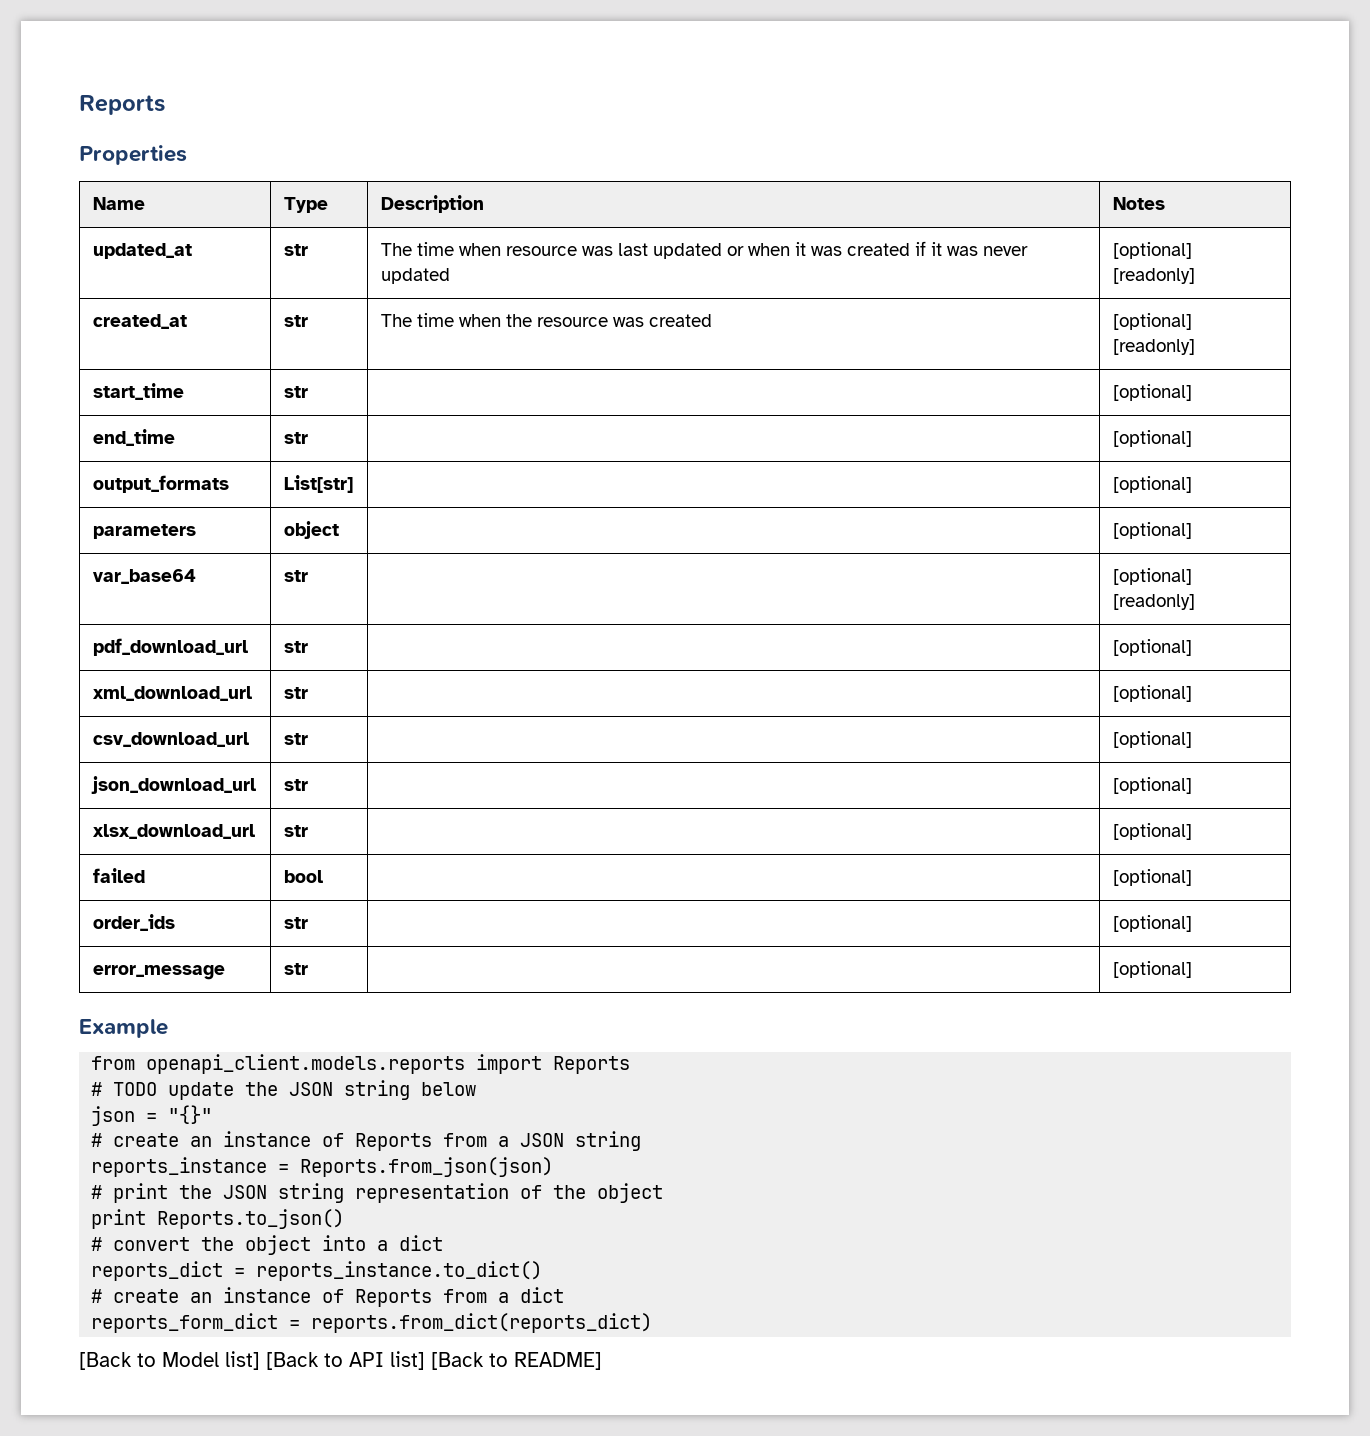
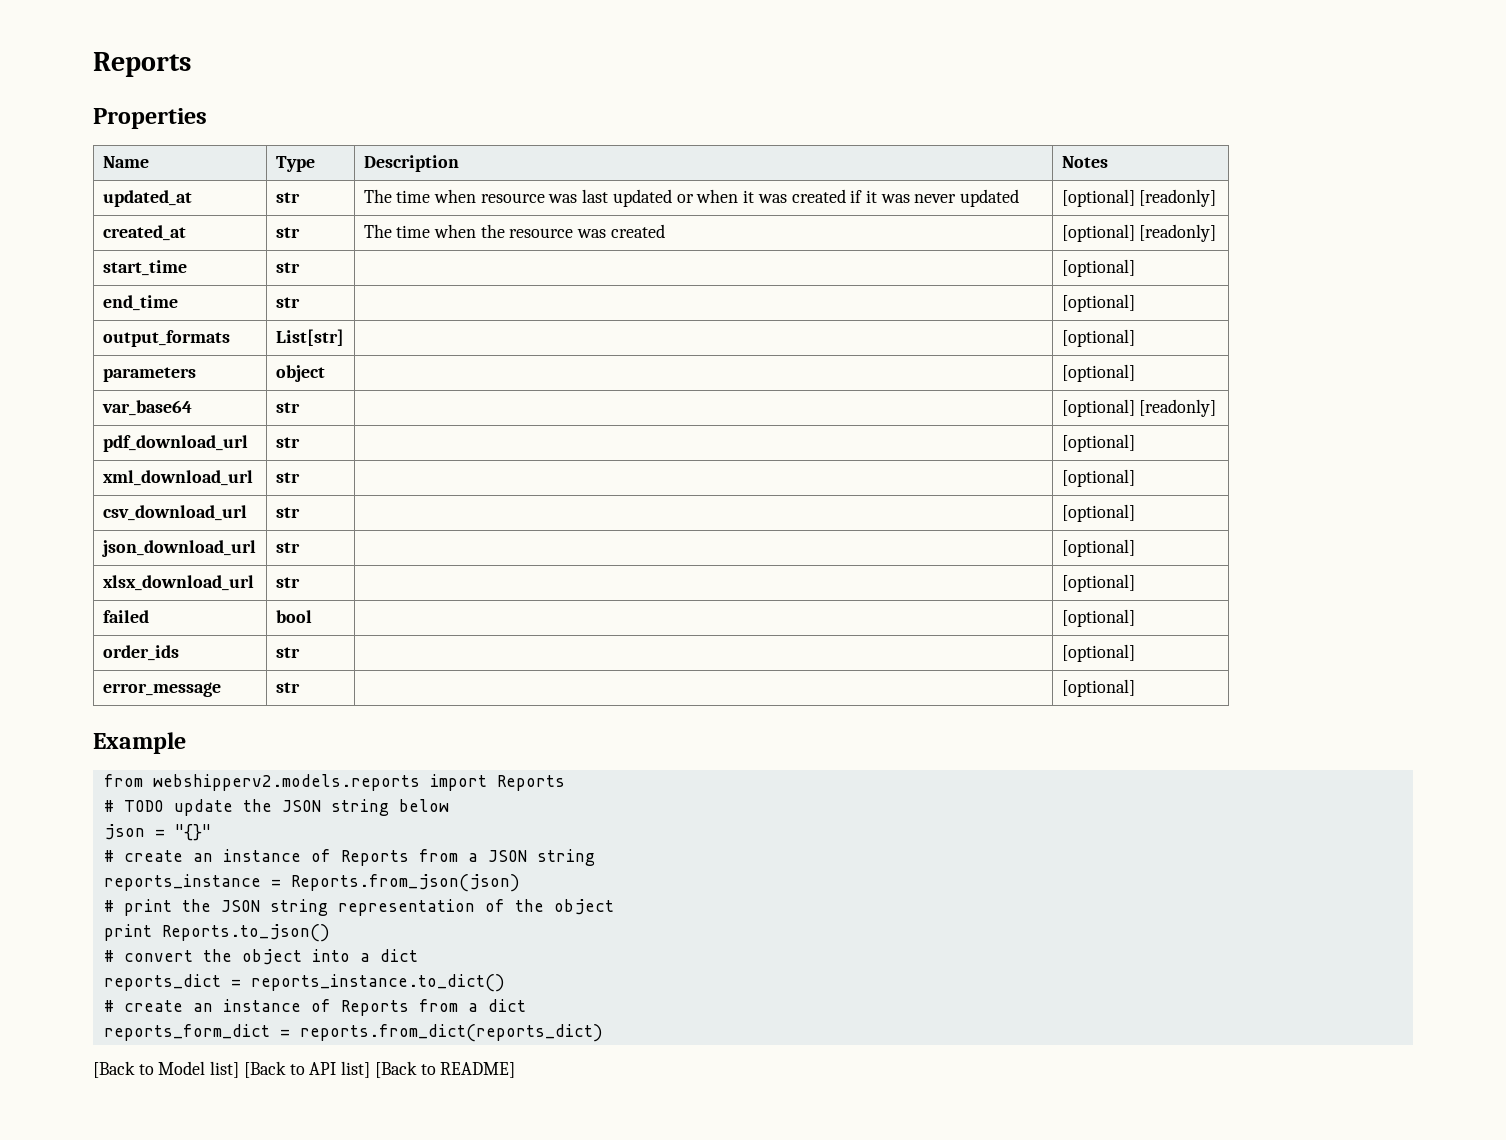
- from openapi_client.models.reports import Reports
+ from webshipperv2.models.reports import Reports

